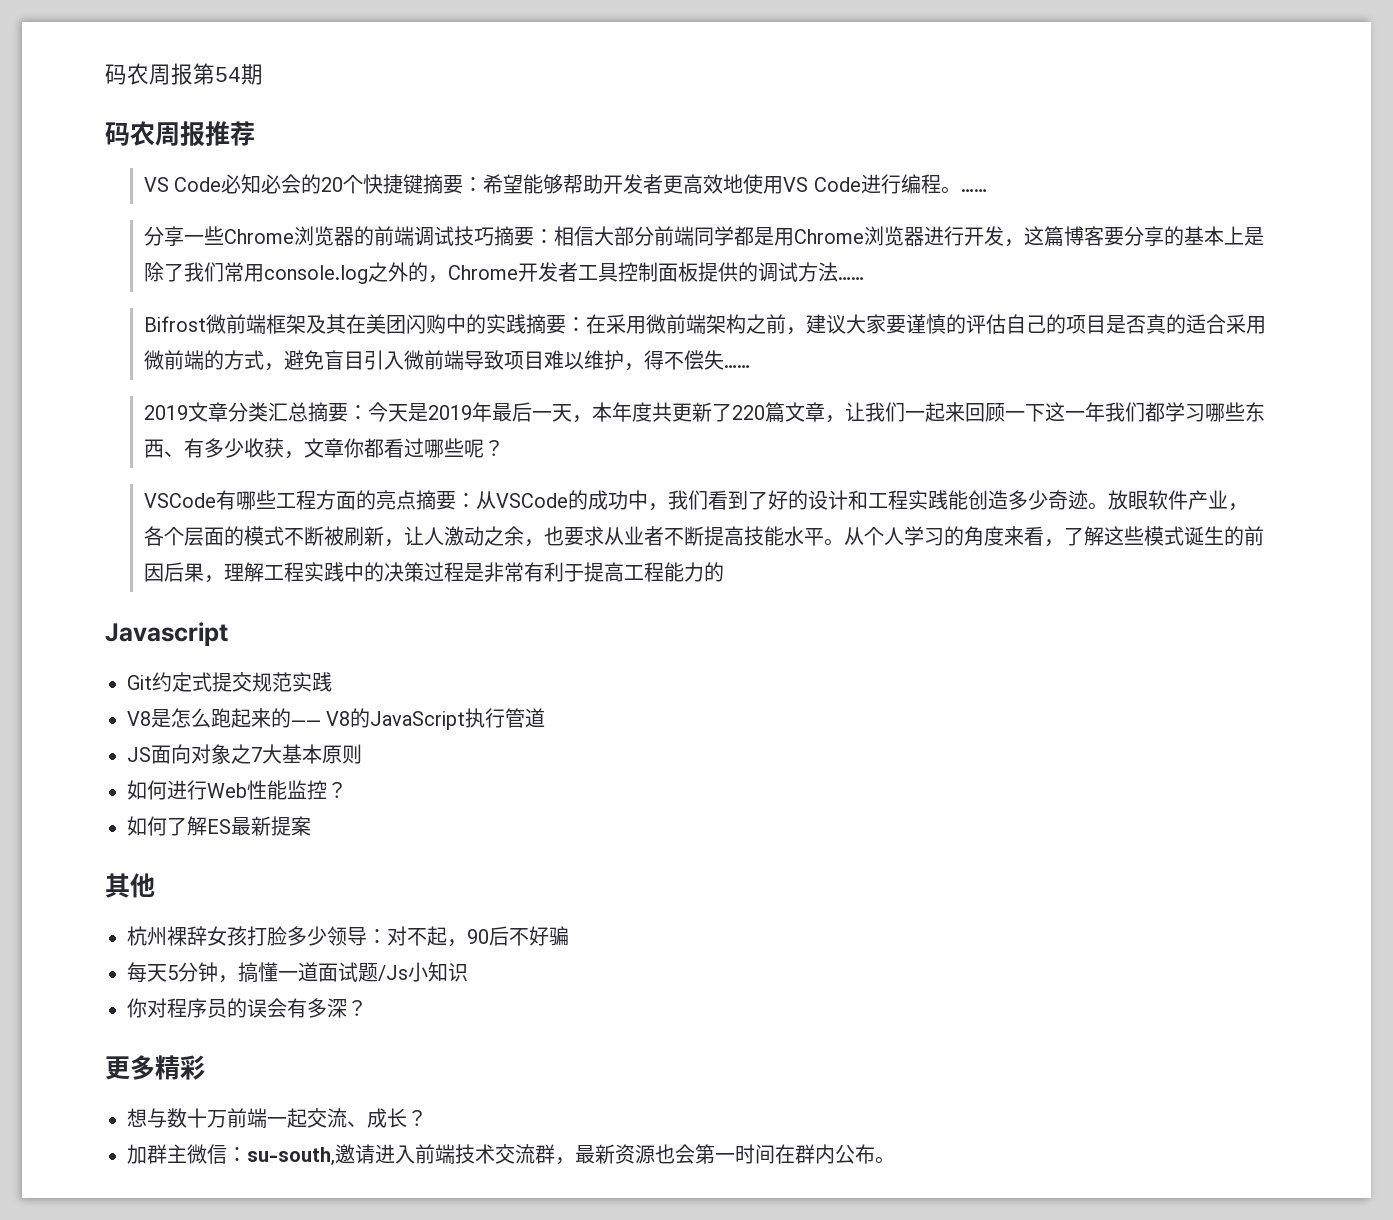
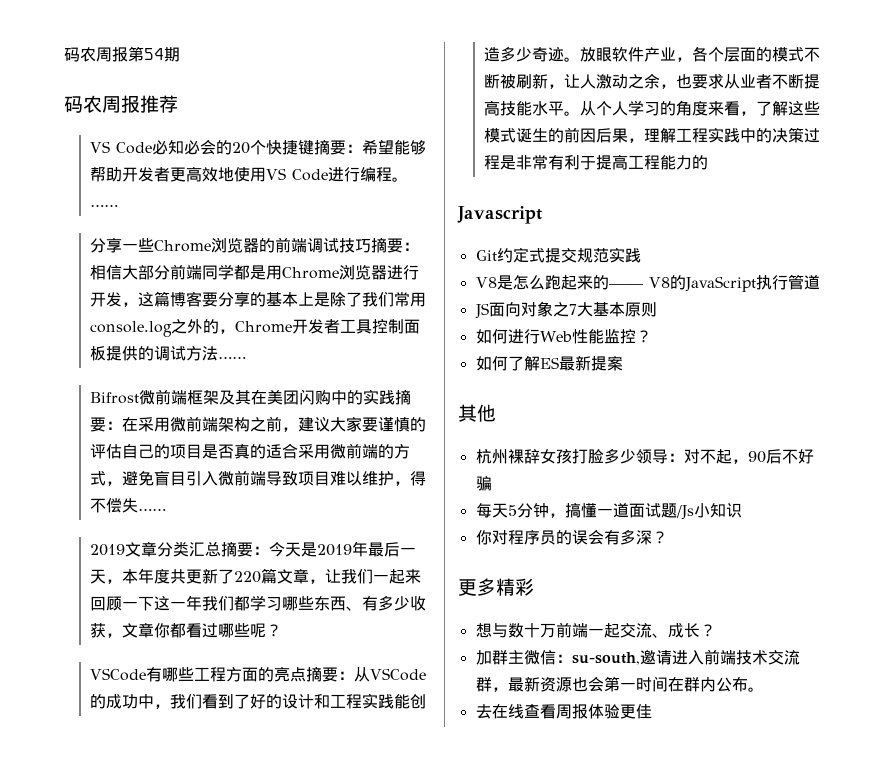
+ 去在线查看周报体验更佳

